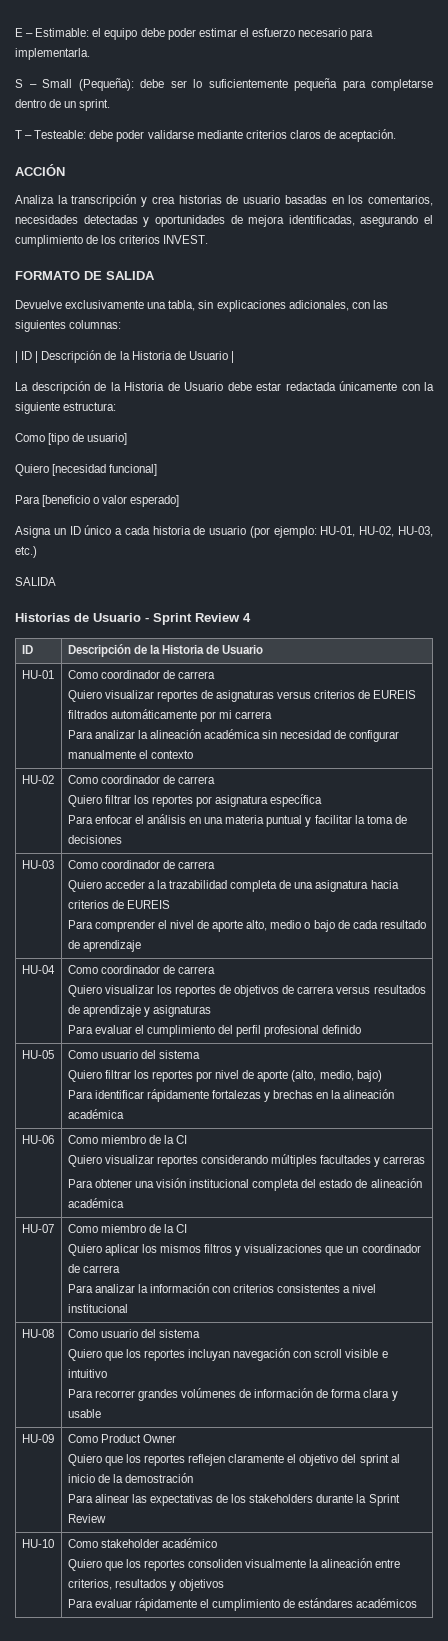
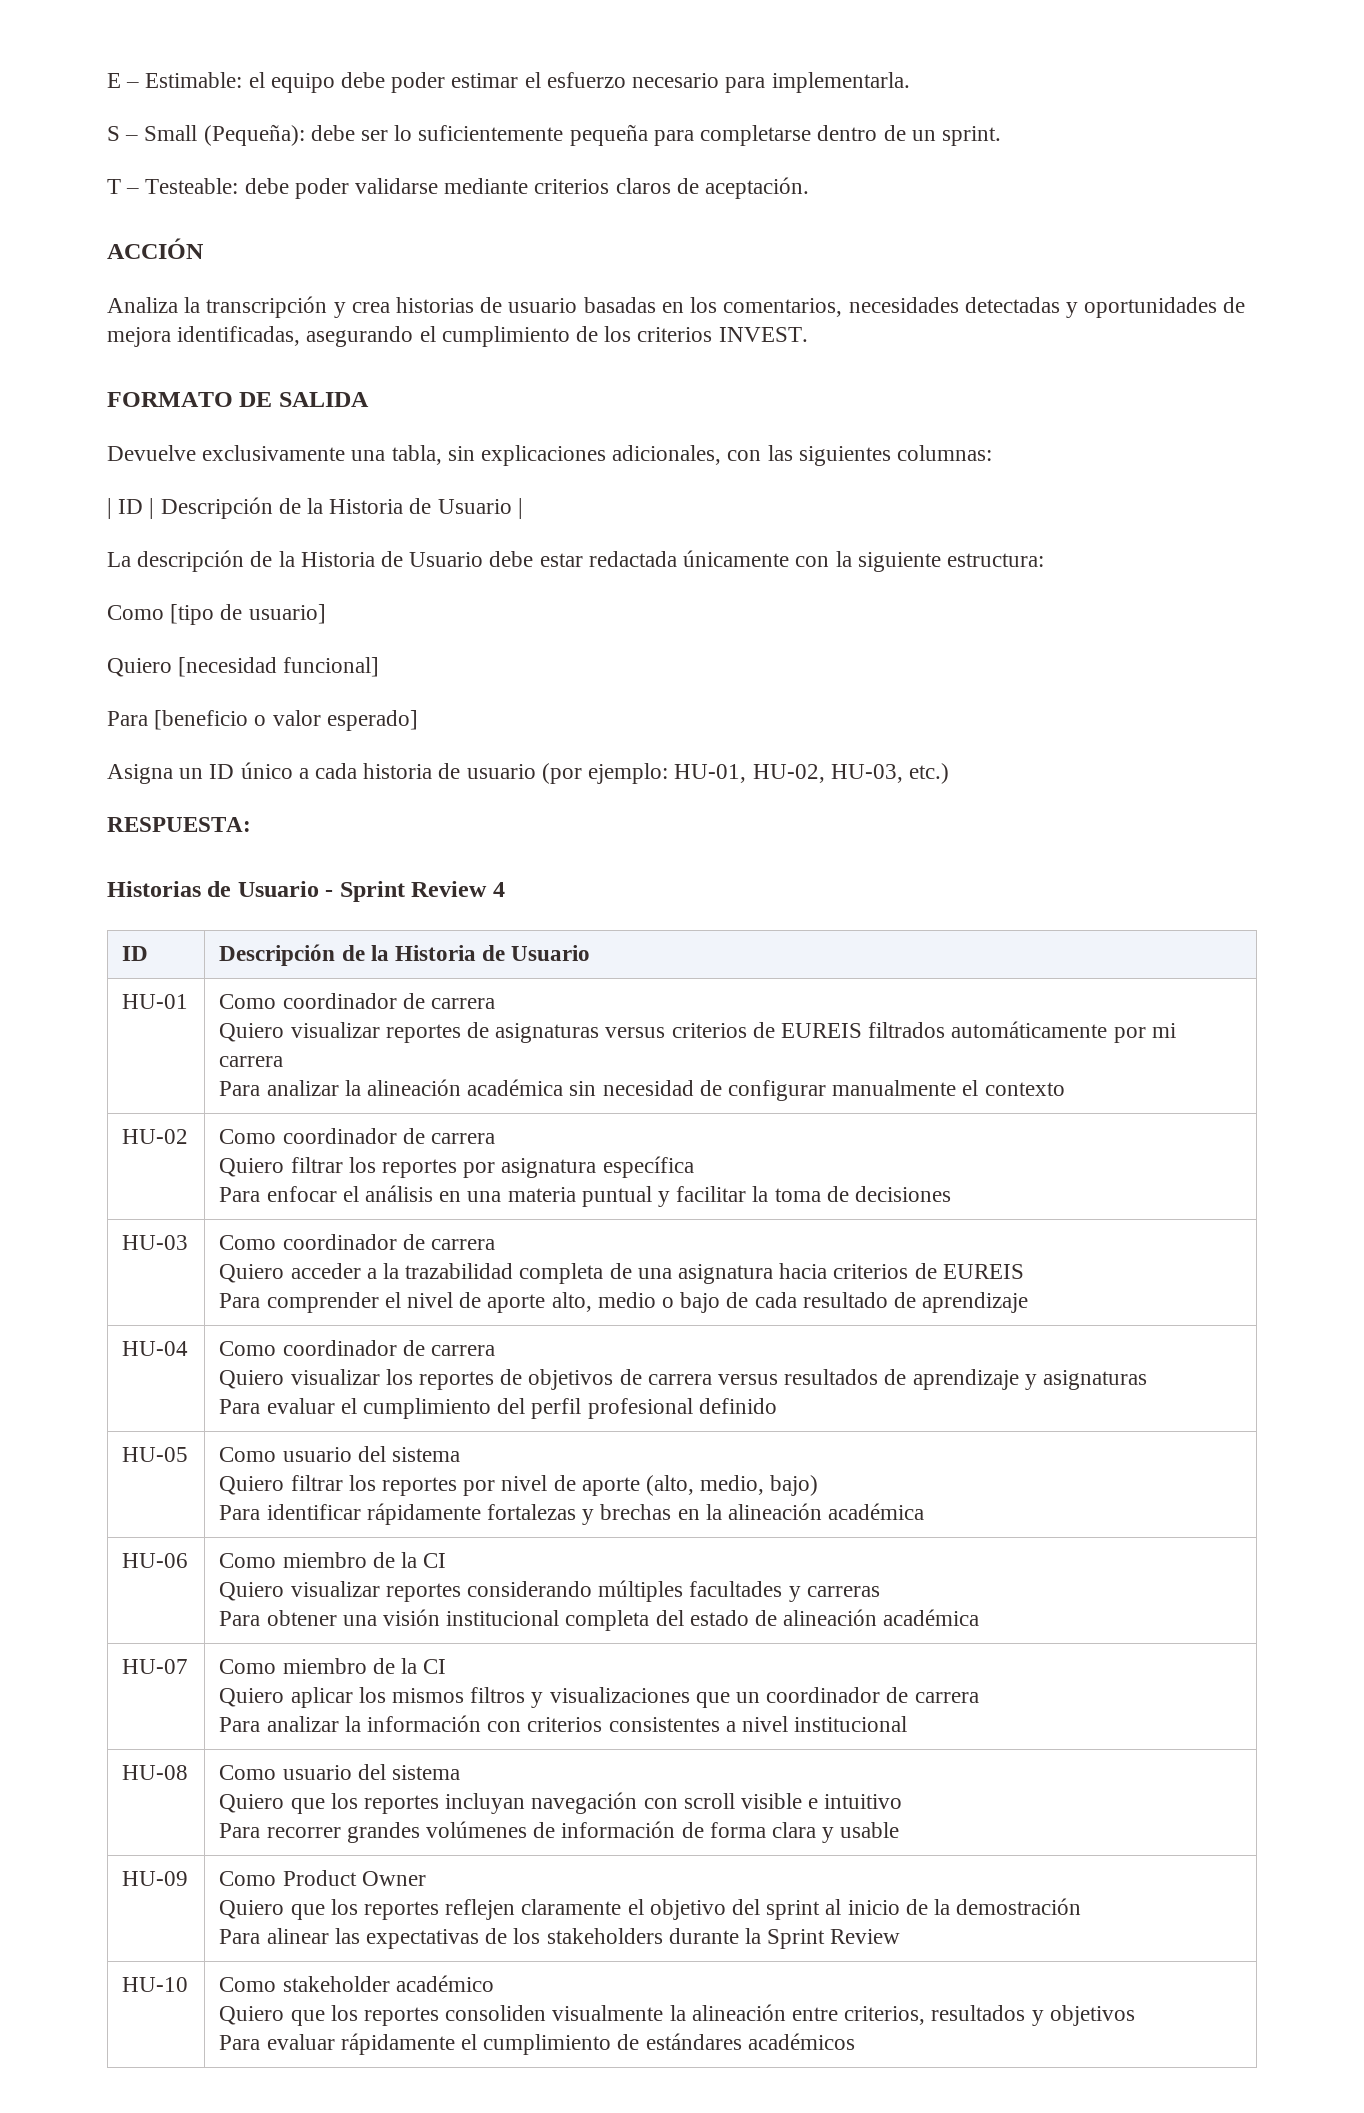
  Asigna un ID único a cada historia de usuario (por ejemplo: HU-01, HU-02, HU-03, etc.)
- SALIDA
+ RESPUESTA:

